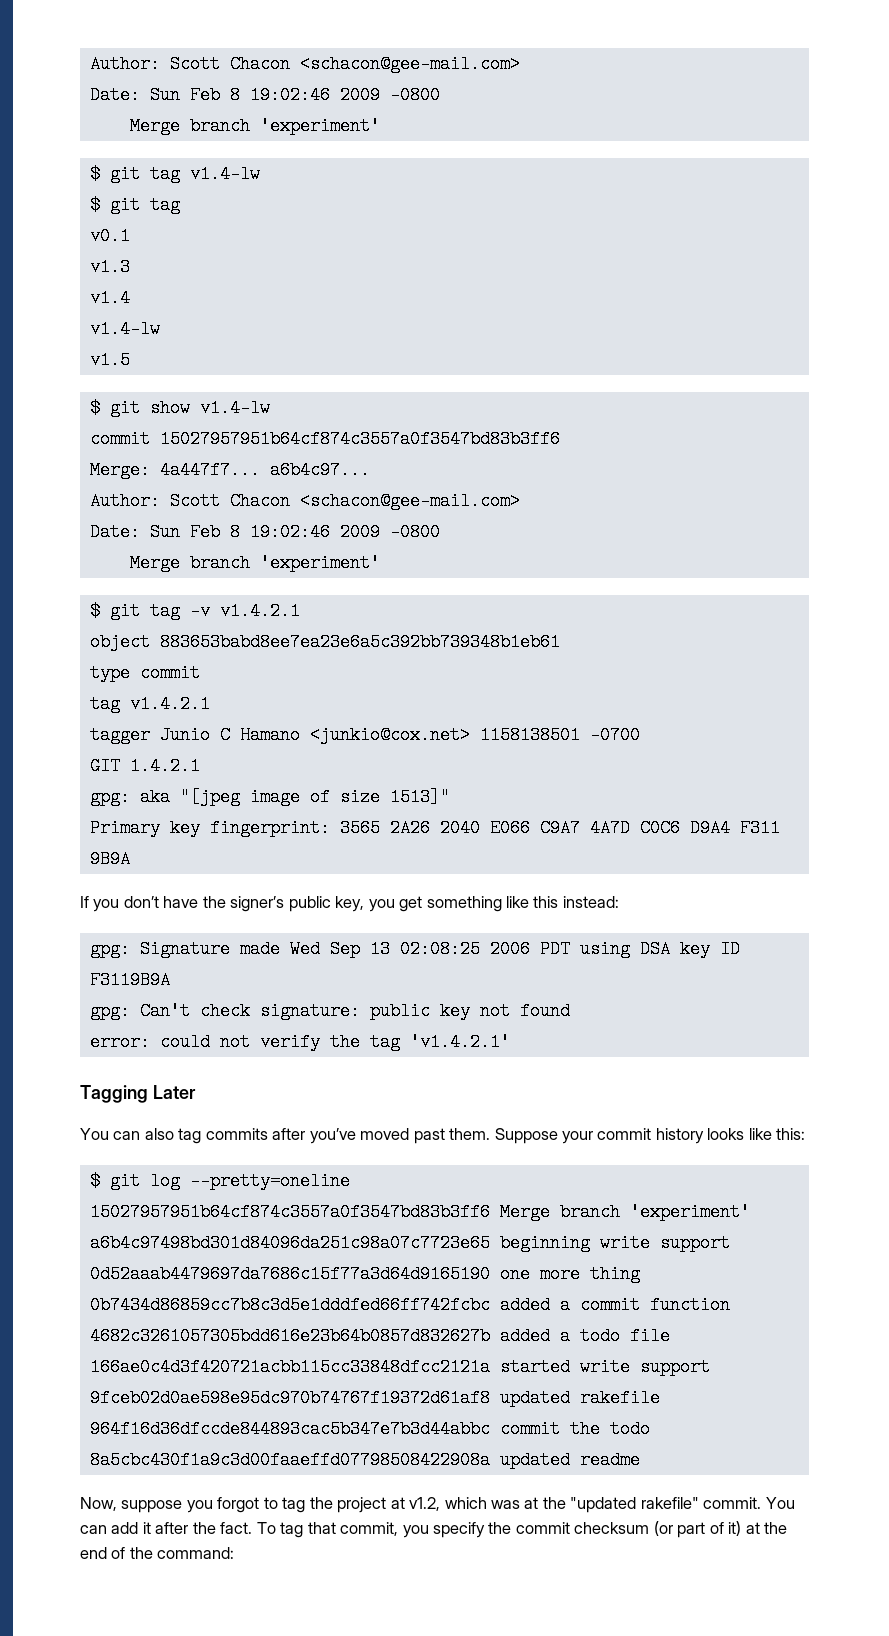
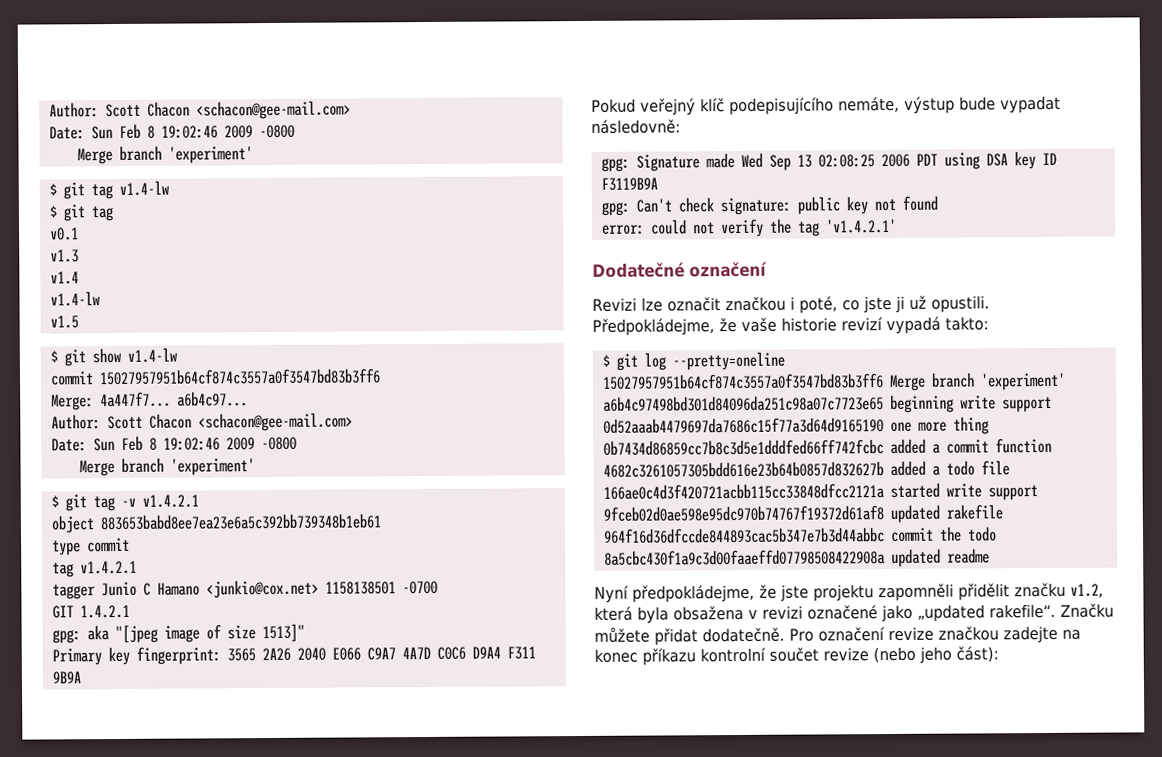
- If you don’t have the signer’s public key, you get something like this instead:
+ Pokud veřejný klíč podepisujícího nemáte, výstup bude vypadat následovně:
- Tagging Later
- You can also tag commits after you’ve moved past them. Suppose your commit history looks like this:
+ Dodatečné označení
+ Revizi lze označit značkou i poté, co jste ji už opustili. Předpokládejme, že vaše historie revizí vypadá takto:
- Now, suppose you forgot to tag the project at v1.2, which was at the "updated rakefile" commit. You can add it after the fact. To tag that commit, you specify the commit checksum (or part of it) at the end of the command:
+ Nyní předpokládejme, že jste projektu zapomněli přidělit značku v1.2, která byla obsažena v revizi označené jako „updated rakefile“. Značku můžete přidat dodatečně. Pro označení revize značkou zadejte na konec příkazu kontrolní součet revize (nebo jeho část):

